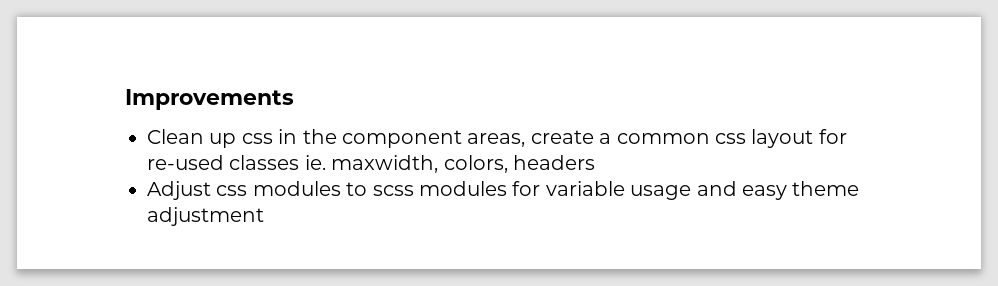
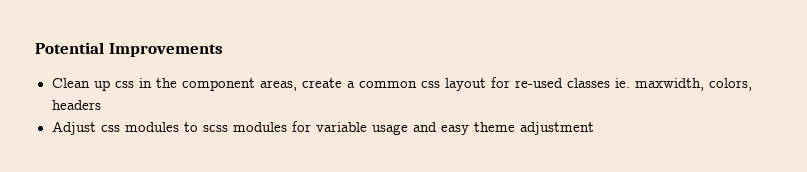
- Improvements
+ Potential Improvements

